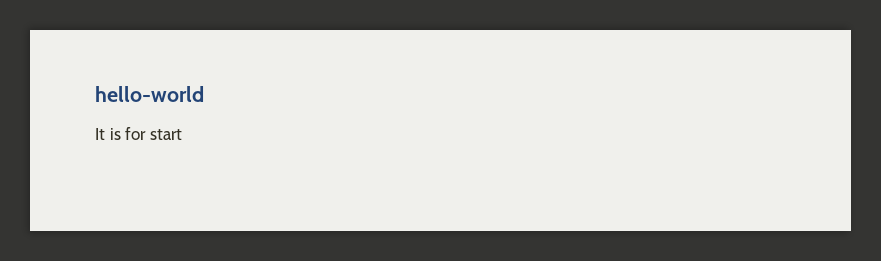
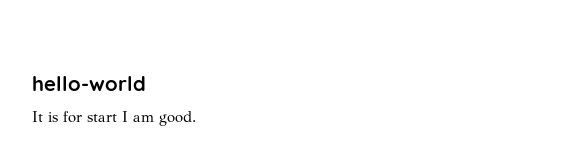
- It is for start
+ It is for start I am good.

